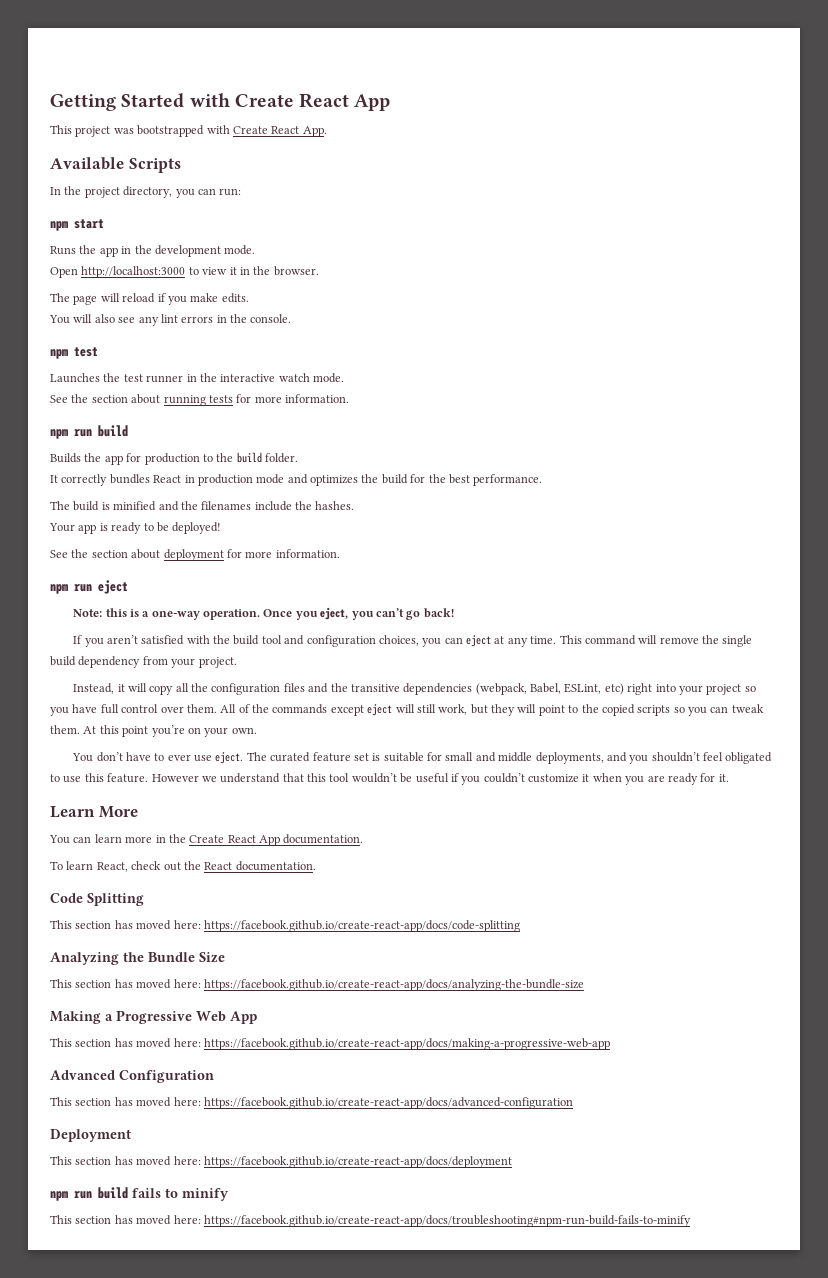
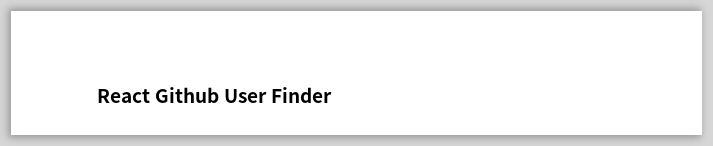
- Getting Started with Create React App
- This project was bootstrapped with Create React App.
- Available Scripts
- In the project directory, you can run:
- npm start
- Runs the app in the development mode.
- Open http://localhost:3000 to view it in the browser.
- The page will reload if you make edits.
- You will also see any lint errors in the console.
- npm test
- Launches the test runner in the interactive watch mode.
- See the section about running tests for more information.
- npm run build
- Builds the app for production to the build folder.
- It correctly bundles React in production mode and optimizes the build for the best performance.
- The build is minified and the filenames include the hashes.
- Your app is ready to be deployed!
- See the section about deployment for more information.
- npm run eject
- Note: this is a one-way operation. Once you eject, you can’t go back!
- If you aren’t satisfied with the build tool and configuration choices, you can eject at any time. This command will remove the single build dependency from your project.
- Instead, it will copy all the configuration files and the transitive dependencies (webpack, Babel, ESLint, etc) right into your project so you have full control over them. All of the commands except eject will still work, but they will point to the copied scripts so you can tweak them. At this point you’re on your own.
- You don’t have to ever use eject. The curated feature set is suitable for small and middle deployments, and you shouldn’t feel obligated to use this feature. However we understand that this tool wouldn’t be useful if you couldn’t customize it when you are ready for it.
- Learn More
- You can learn more in the Create React App documentation.
- To learn React, check out the React documentation.
- Code Splitting
- This section has moved here: https://facebook.github.io/create-react-app/docs/code-splitting
- Analyzing the Bundle Size
- This section has moved here: https://facebook.github.io/create-react-app/docs/analyzing-the-bundle-size
- Making a Progressive Web App
- This section has moved here: https://facebook.github.io/create-react-app/docs/making-a-progressive-web-app
- Advanced Configuration
- This section has moved here: https://facebook.github.io/create-react-app/docs/advanced-configuration
- Deployment
- This section has moved here: https://facebook.github.io/create-react-app/docs/deployment
- npm run build fails to minify
- This section has moved here: https://facebook.github.io/create-react-app/docs/troubleshooting#npm-run-build-fails-to-minify
+ React Github User Finder

